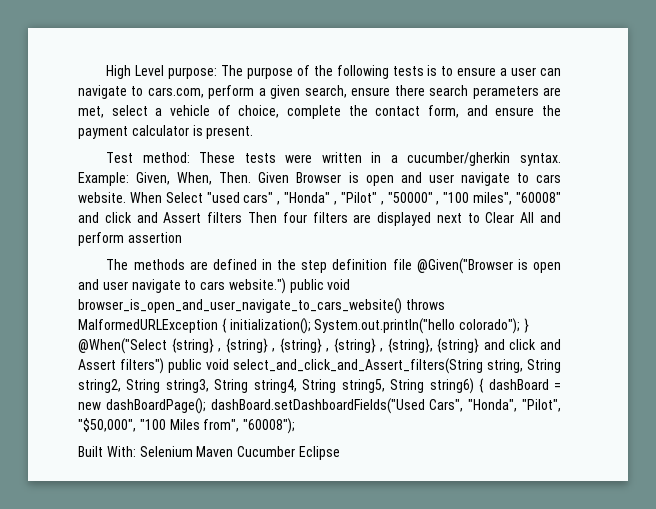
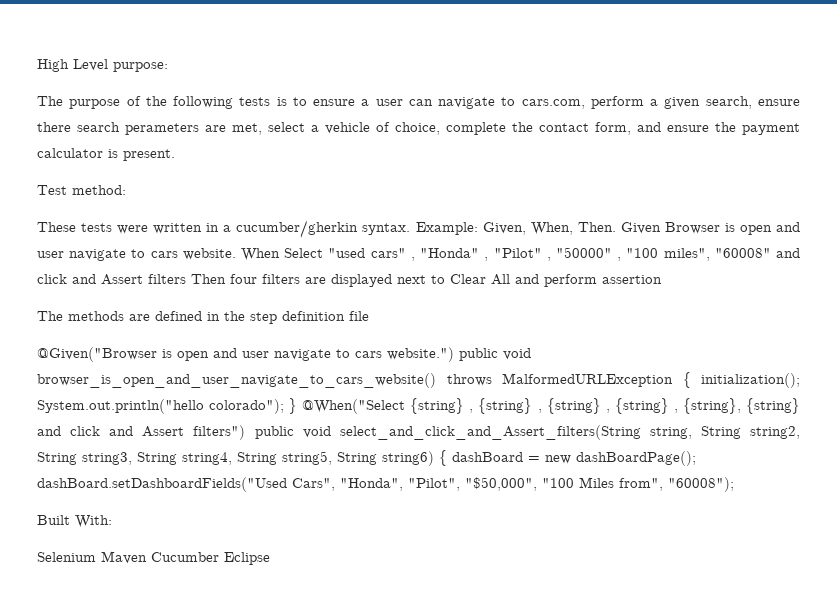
- High Level purpose: The purpose of the following tests is to ensure a user can navigate to cars.com, perform a given search, ensure there search perameters are met, select a vehicle of choice, complete the contact form, and ensure the payment calculator is present.
+ High Level purpose:
+ The purpose of the following tests is to ensure a user can navigate to cars.com, perform a given search, ensure there search perameters are met, select a vehicle of choice, complete the contact form, and ensure the payment calculator is present.
- Test method: These tests were written in a cucumber/gherkin syntax.
+ Test method:
+ These tests were written in a cucumber/gherkin syntax.
- The methods are defined in the step definition file @Given("Browser is open and user navigate to cars website.") public void browser_is_open_and_user_navigate_to_cars_website() throws MalformedURLException { initialization();
+ The methods are defined in the step definition file
+ @Given("Browser is open and user navigate to cars website.") public void browser_is_open_and_user_navigate_to_cars_website() throws MalformedURLException { initialization();
- Built With: Selenium Maven Cucumber Eclipse
+ Built With:
+ Selenium Maven Cucumber Eclipse

